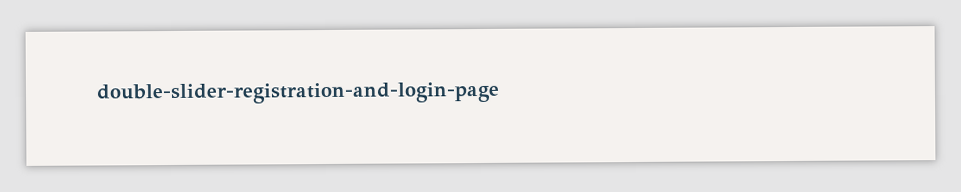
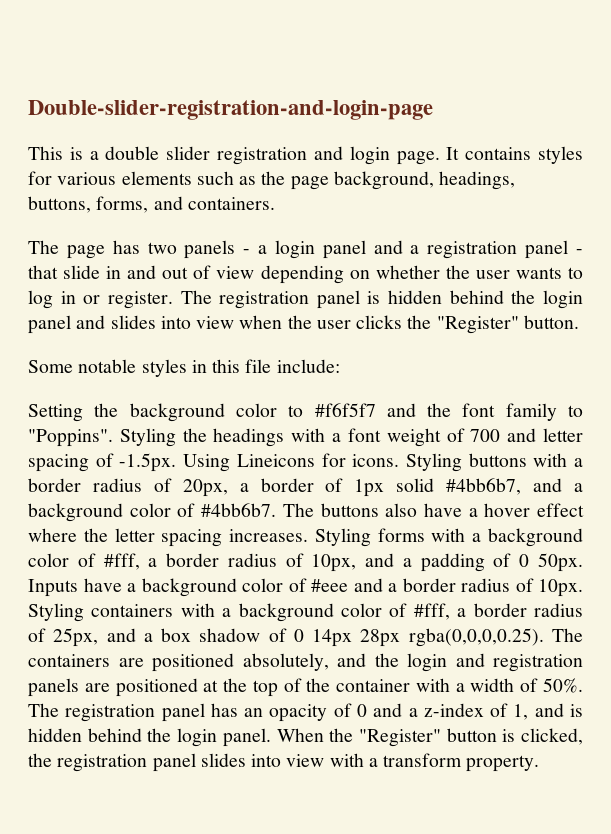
- double-slider-registration-and-login-page
+ Double-slider-registration-and-login-page
+ This is a double slider registration and login page. It contains styles for various elements such as the page background, headings, buttons, forms, and containers.
+ The page has two panels - a login panel and a registration panel - that slide in and out of view depending on whether the user wants to log in or register. The registration panel is hidden behind the login panel and slides into view when the user clicks the "Register" button.
+ Some notable styles in this file include:
+ Setting the background color to #f6f5f7 and the font family to "Poppins". Styling the headings with a font weight of 700 and letter spacing of -1.5px. Using Lineicons for icons. Styling buttons with a border radius of 20px, a border of 1px solid #4bb6b7, and a background color of #4bb6b7. The buttons also have a hover effect where the letter spacing increases. Styling forms with a background color of #fff, a border radius of 10px, and a padding of 0 50px. Inputs have a background color of #eee and a border radius of 10px. Styling containers with a background color of #fff, a border radius of 25px, and a box shadow of 0 14px 28px rgba(0,0,0,0.25). The containers are positioned absolutely, and the login and registration panels are positioned at the top of the container with a width of 50%. The registration panel has an opacity of 0 and a z-index of 1, and is hidden behind the login panel. When the "Register" button is clicked, the registration panel slides into view with a transform property.

